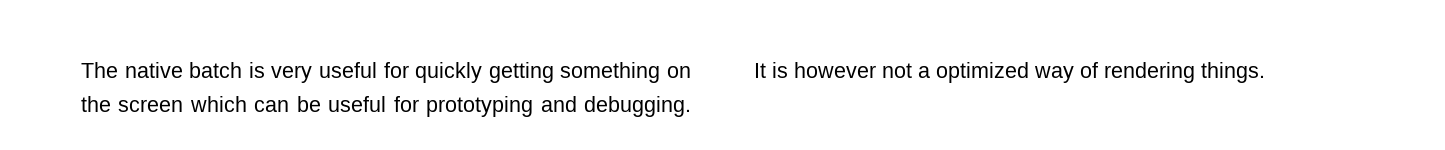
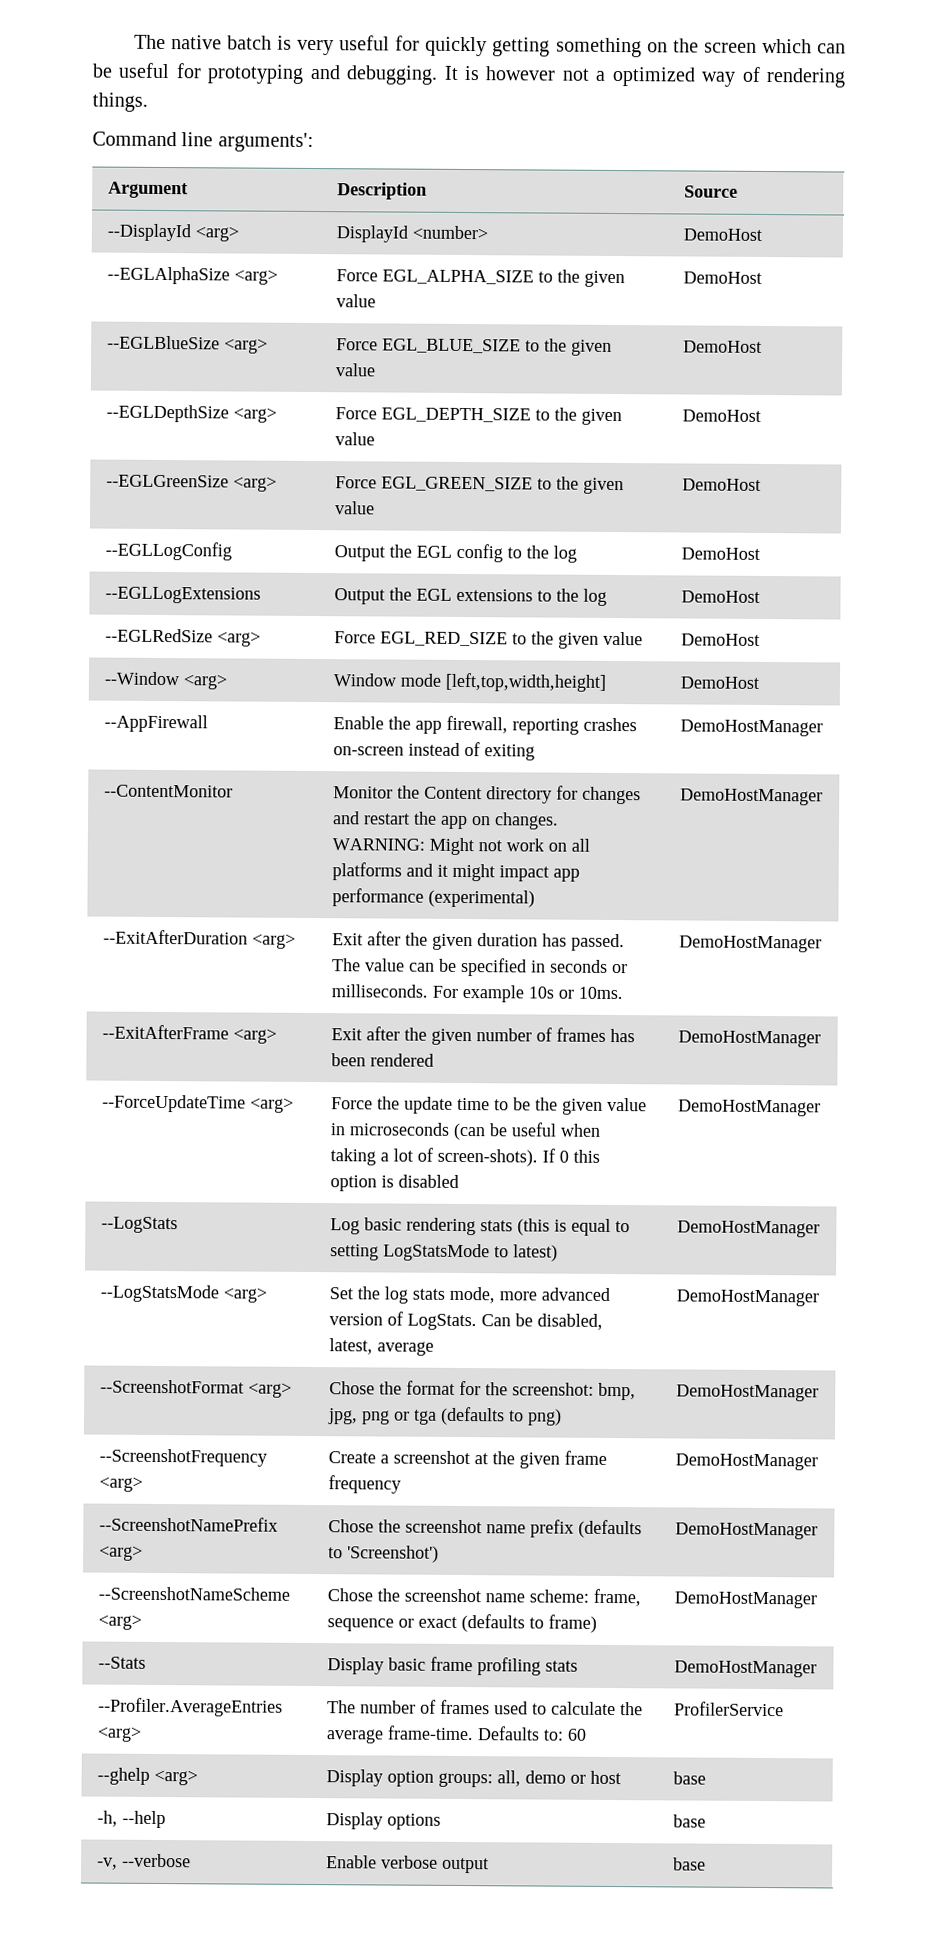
+ Command line arguments':
+ Argument | Description | Source
+ --DisplayId <arg> | DisplayId <number> | DemoHost
+ --EGLAlphaSize <arg> | Force EGL_ALPHA_SIZE to the given value | DemoHost
+ --EGLBlueSize <arg> | Force EGL_BLUE_SIZE to the given value | DemoHost
+ --EGLDepthSize <arg> | Force EGL_DEPTH_SIZE to the given value | DemoHost
+ --EGLGreenSize <arg> | Force EGL_GREEN_SIZE to the given value | DemoHost
+ --EGLLogConfig | Output the EGL config to the log | DemoHost
+ --EGLLogExtensions | Output the EGL extensions to the log | DemoHost
+ --EGLRedSize <arg> | Force EGL_RED_SIZE to the given value | DemoHost
+ --Window <arg> | Window mode [left,top,width,height] | DemoHost
+ --AppFirewall | Enable the app firewall, reporting crashes on-screen instead of exiting | DemoHostManager
+ --ContentMonitor | Monitor the Content directory for changes and restart the app on changes. WARNING: Might not work on all platforms and it might impact app performance (experimental) | DemoHostManager
+ --ExitAfterDuration <arg> | Exit after the given duration has passed. The value can be specified in seconds or milliseconds. For example 10s or 10ms. | DemoHostManager
+ --ExitAfterFrame <arg> | Exit after the given number of frames has been rendered | DemoHostManager
+ --ForceUpdateTime <arg> | Force the update time to be the given value in microseconds (can be useful when taking a lot of screen-shots). If 0 this option is disabled | DemoHostManager
+ --LogStats | Log basic rendering stats (this is equal to setting LogStatsMode to latest) | DemoHostManager
+ --LogStatsMode <arg> | Set the log stats mode, more advanced version of LogStats. Can be disabled, latest, average | DemoHostManager
+ --ScreenshotFormat <arg> | Chose the format for the screenshot: bmp, jpg, png or tga (defaults to png) | DemoHostManager
+ --ScreenshotFrequency <arg> | Create a screenshot at the given frame frequency | DemoHostManager
+ --ScreenshotNamePrefix <arg> | Chose the screenshot name prefix (defaults to 'Screenshot') | DemoHostManager
+ --ScreenshotNameScheme <arg> | Chose the screenshot name scheme: frame, sequence or exact (defaults to frame) | DemoHostManager
+ --Stats | Display basic frame profiling stats | DemoHostManager
+ --Profiler.AverageEntries <arg> | The number of frames used to calculate the average frame-time. Defaults to: 60 | ProfilerService
+ --ghelp <arg> | Display option groups: all, demo or host | base
+ -h, --help | Display options | base
+ -v, --verbose | Enable verbose output | base

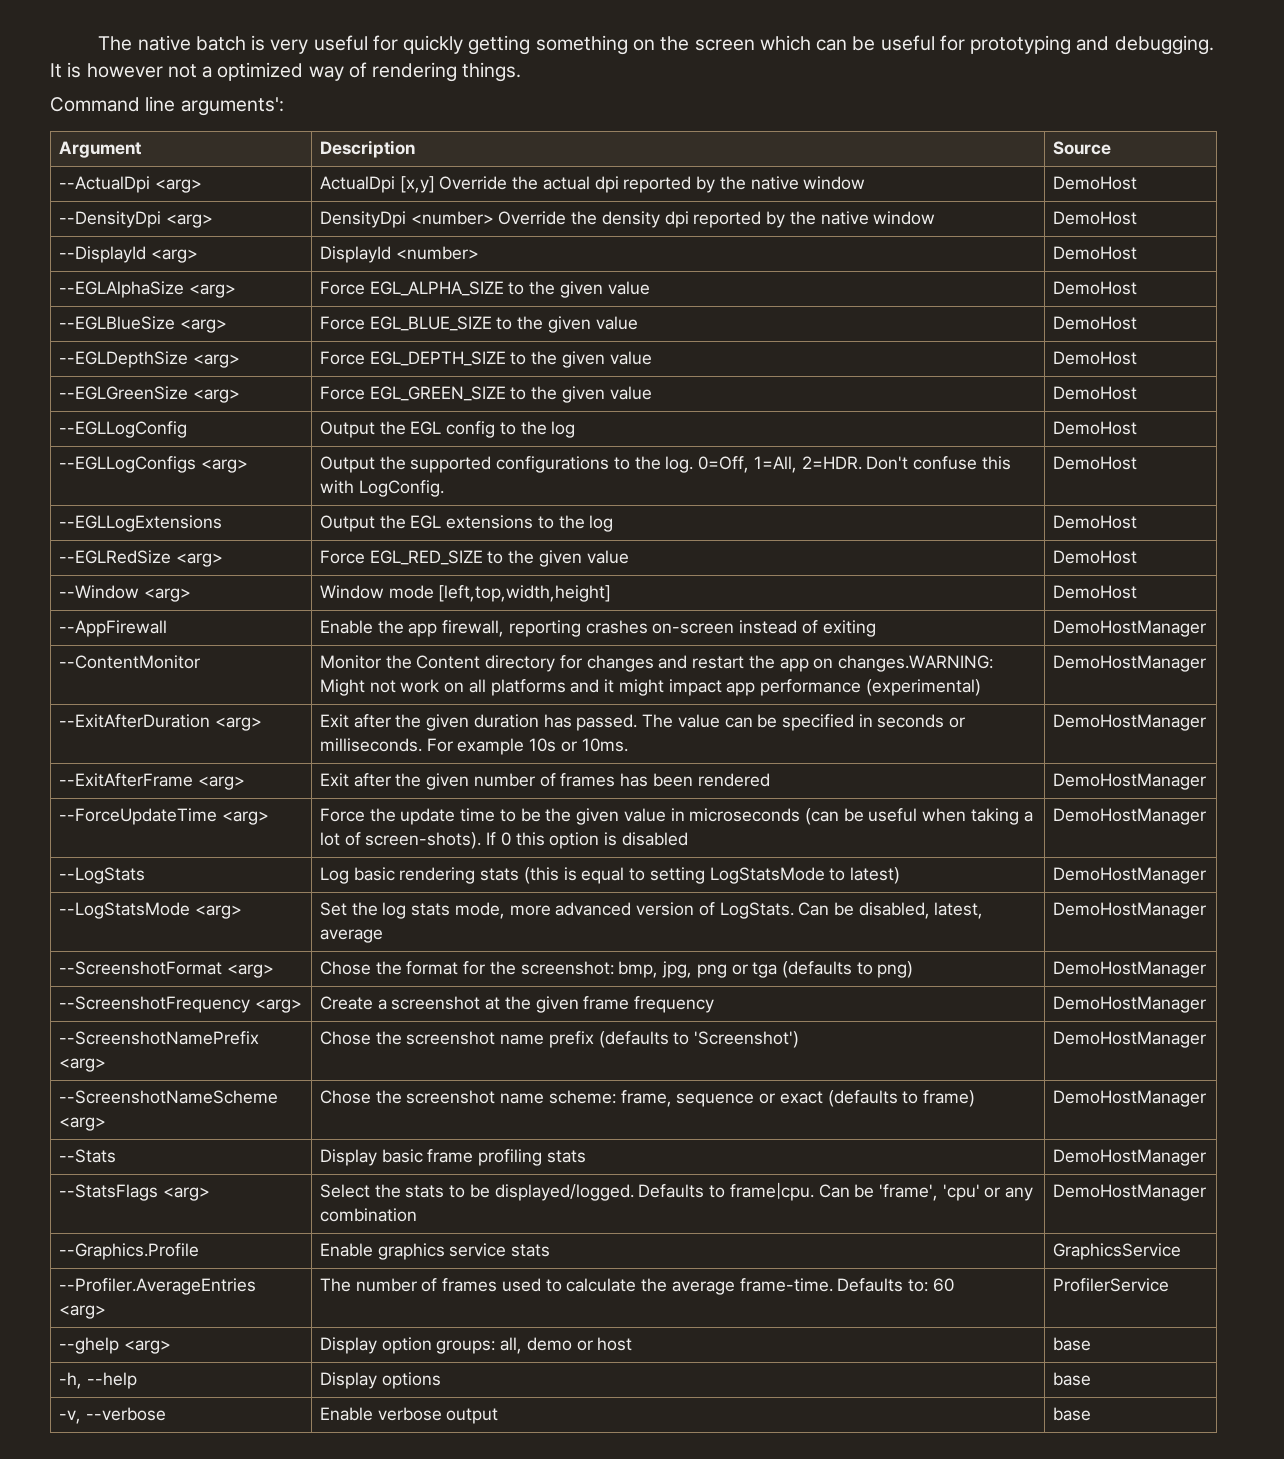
+ --ActualDpi <arg> | ActualDpi [x,y] Override the actual dpi reported by the native window | DemoHost
+ --DensityDpi <arg> | DensityDpi <number> Override the density dpi reported by the native window | DemoHost
+ --EGLLogConfigs <arg> | Output the supported configurations to the log. 0=Off, 1=All, 2=HDR. Don't confuse this with LogConfig. | DemoHost
- --ContentMonitor | Monitor the Content directory for changes and restart the app on changes. WARNING: Might not work on all platforms and it might impact app performance (experimental) | DemoHostManager
+ --ContentMonitor | Monitor the Content directory for changes and restart the app on changes.WARNING: Might not work on all platforms and it might impact app performance (experimental) | DemoHostManager
+ --StatsFlags <arg> | Select the stats to be displayed/logged. Defaults to frame|cpu. Can be 'frame', 'cpu' or any combination | DemoHostManager
+ --Graphics.Profile | Enable graphics service stats | GraphicsService

